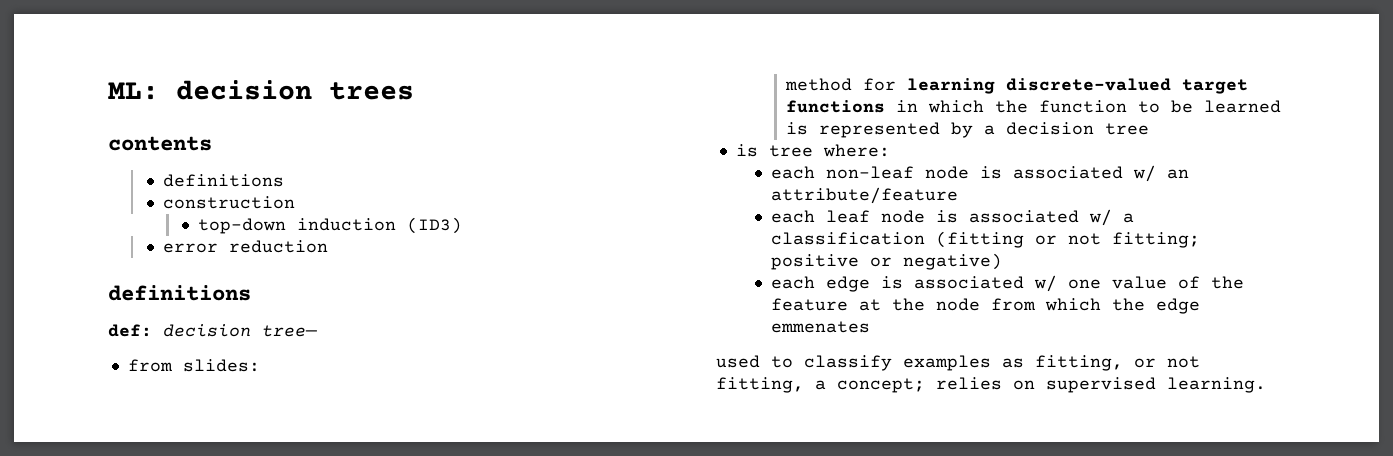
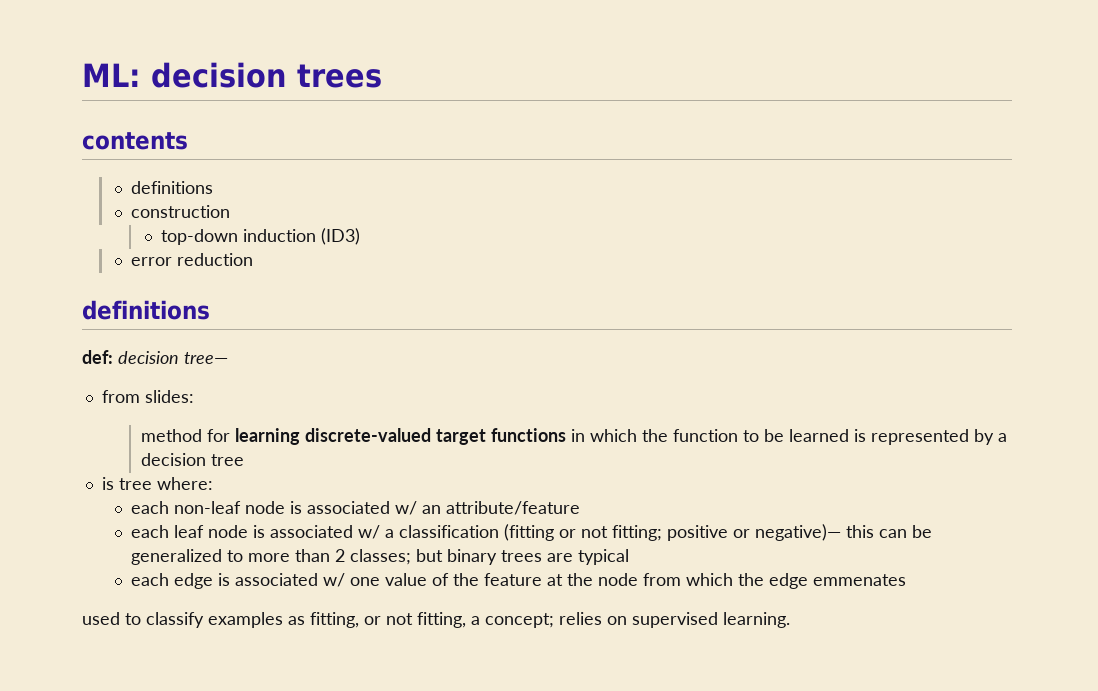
- each leaf node is associated w/ a classification (fitting or not fitting; positive or negative)
+ each leaf node is associated w/ a classification (fitting or not fitting; positive or negative)— this can be generalized to more than 2 classes; but binary trees are typical

